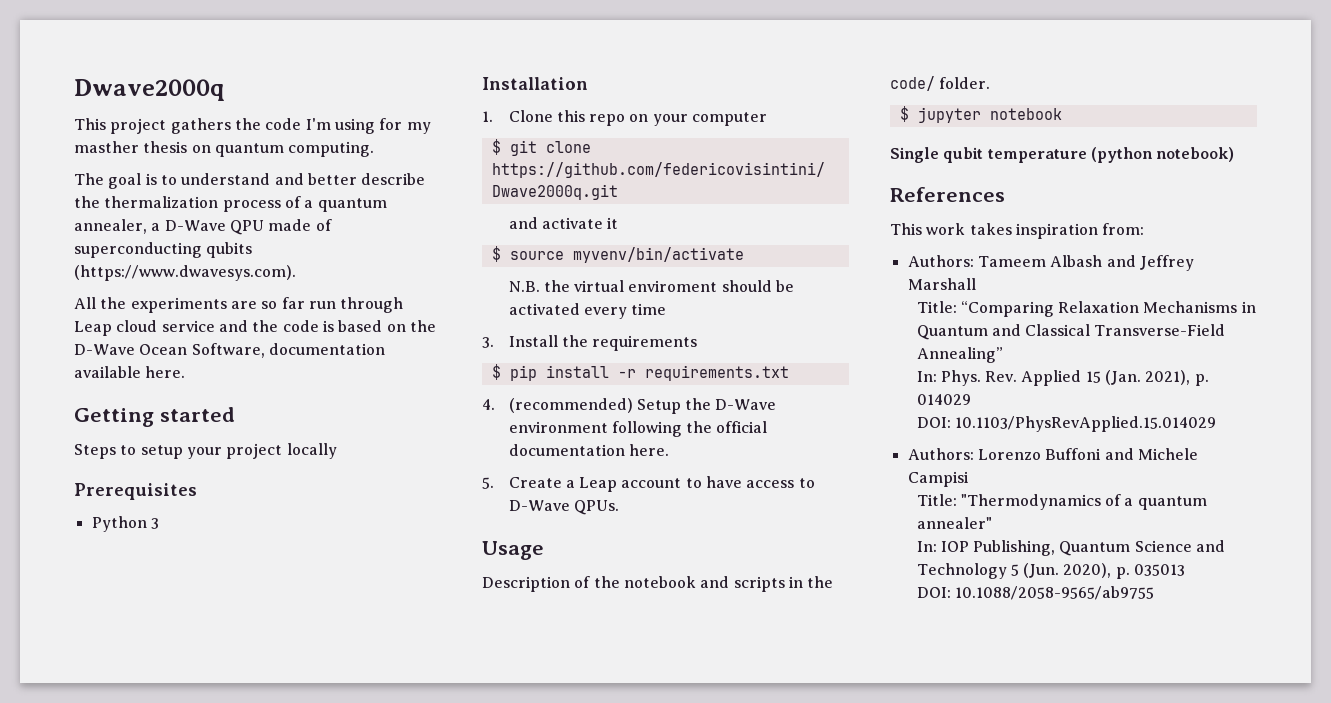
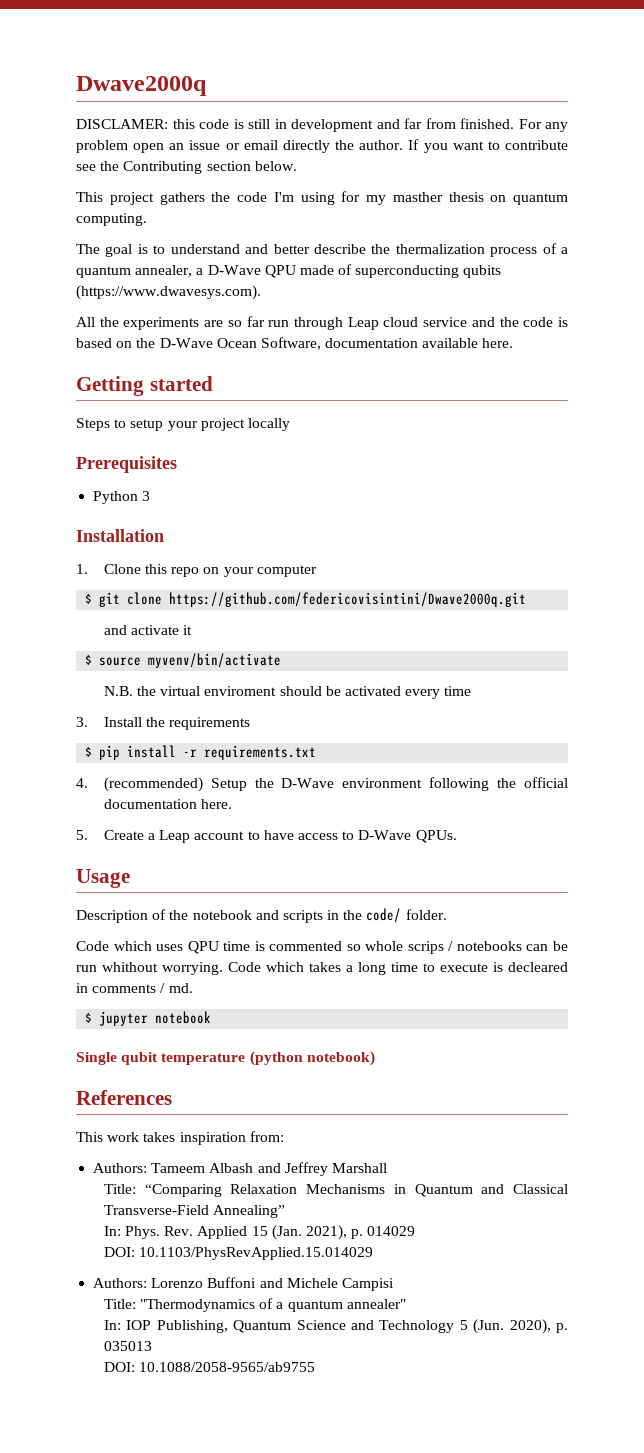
+ DISCLAMER: this code is still in development and far from finished. For any problem open an issue or email directly the author. If you want to contribute see the Contributing section below.
+ Code which uses QPU time is commented so whole scrips / notebooks can be run whithout worrying. Code which takes a long time to execute is decleared in comments / md.

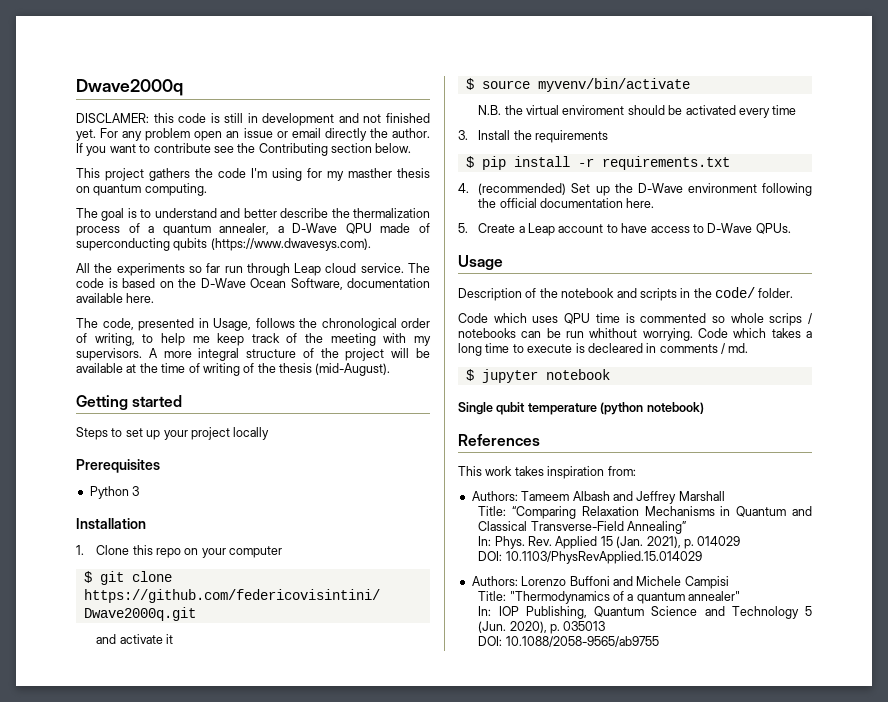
- DISCLAMER: this code is still in development and far from finished.
+ DISCLAMER: this code is still in development and not finished yet.
- All the experiments are so far run through Leap cloud service and the code is based on the D-Wave Ocean Software, documentation available here.
+ All the experiments so far run through Leap cloud service. The code is based on the D-Wave Ocean Software, documentation available here.
+ The code, presented in Usage, follows the chronological order of writing, to help me keep track of the meeting with my supervisors. A more integral structure of the project will be available at the time of writing of the thesis (mid-August).
- Steps to setup your project locally
+ Steps to set up your project locally
- 4. (recommended) Setup the D-Wave environment following the official documentation here.
+ 4. (recommended) Set up the D-Wave environment following the official documentation here.

